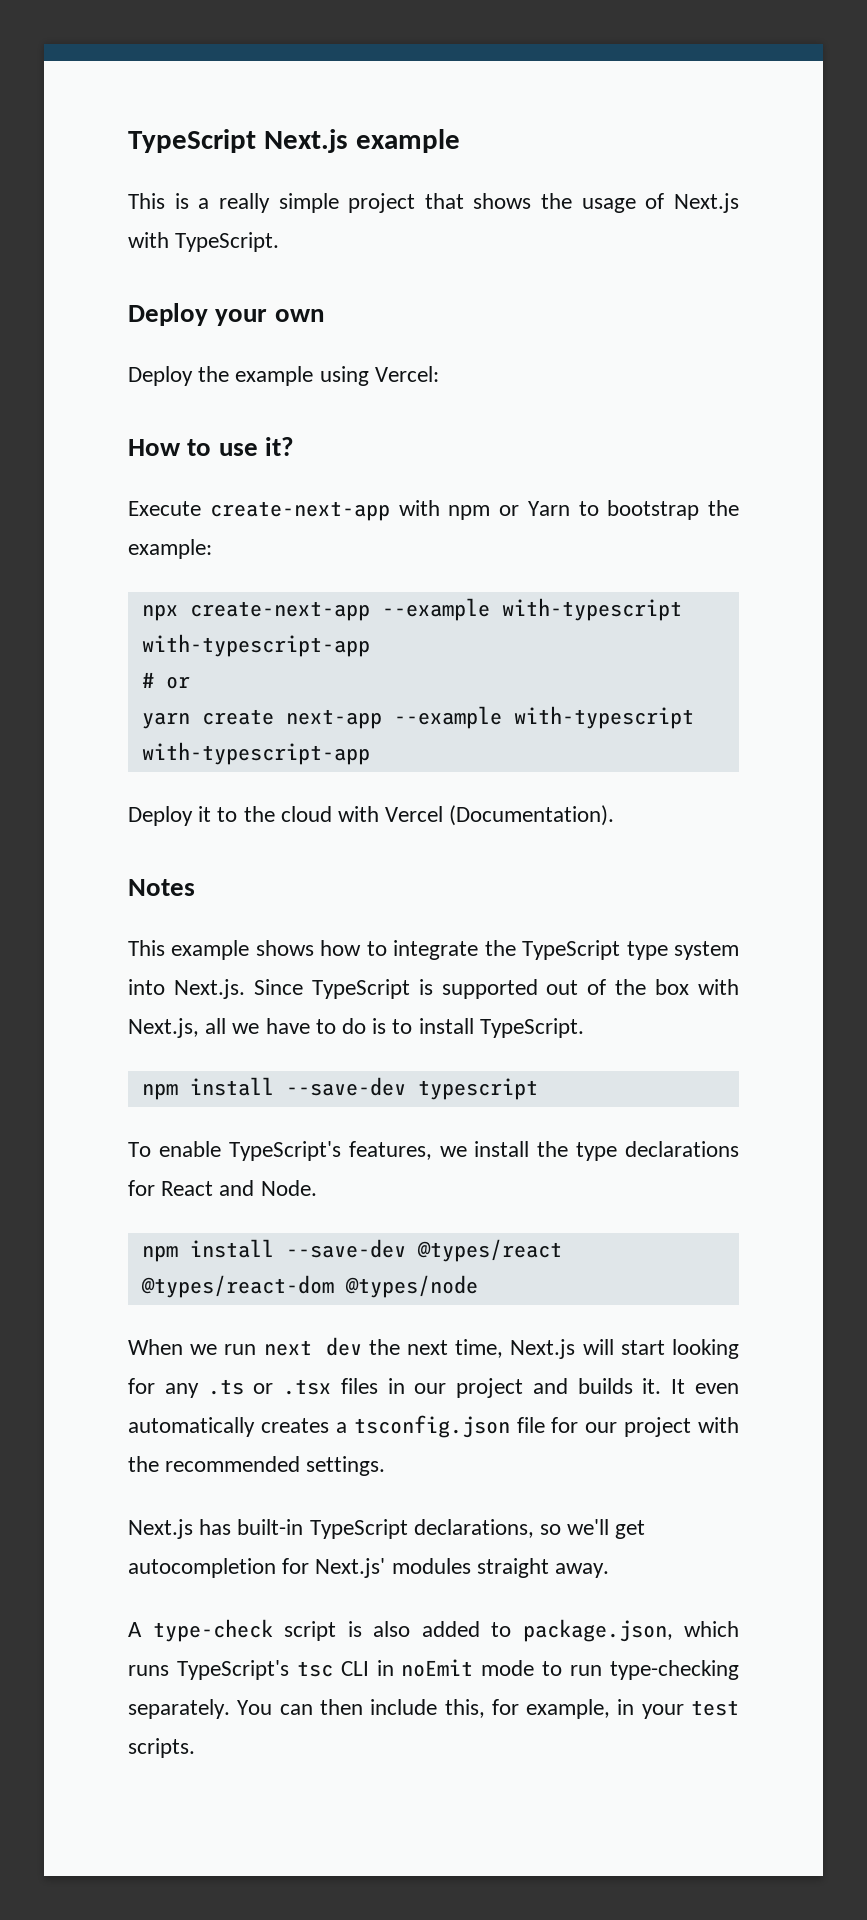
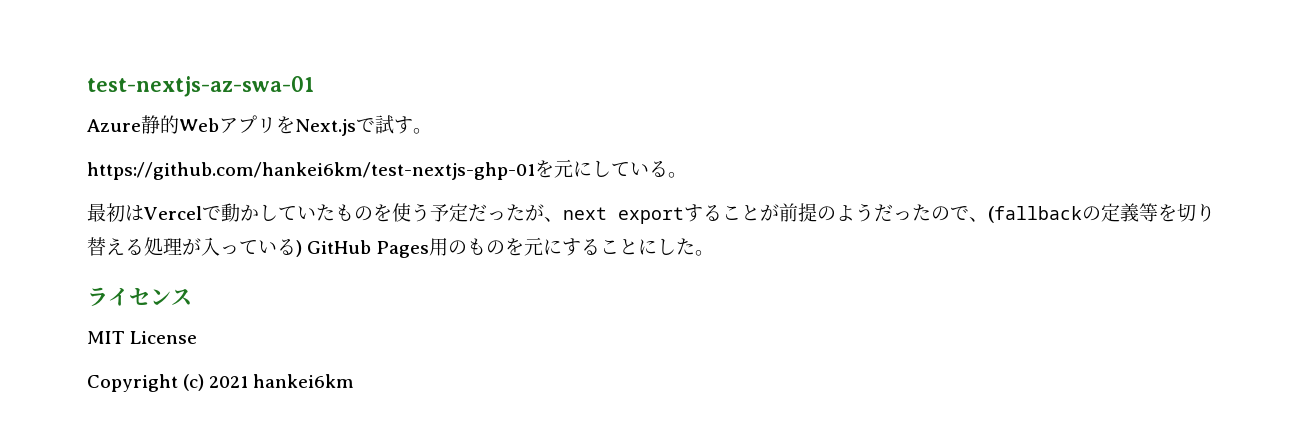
- TypeScript Next.js example
- This is a really simple project that shows the usage of Next.js with TypeScript.
- Deploy your own
- Deploy the example using Vercel:
- How to use it?
- Execute create-next-app with npm or Yarn to bootstrap the example:
- npx create-next-app --example with-typescript with-typescript-app
- # or
- yarn create next-app --example with-typescript with-typescript-app
- Deploy it to the cloud with Vercel (Documentation).
- Notes
- This example shows how to integrate the TypeScript type system into Next.js. Since TypeScript is supported out of the box with Next.js, all we have to do is to install TypeScript.
- npm install --save-dev typescript
- To enable TypeScript's features, we install the type declarations for React and Node.
- npm install --save-dev @types/react @types/react-dom @types/node
- When we run next dev the next time, Next.js will start looking for any .ts or .tsx files in our project and builds it. It even automatically creates a tsconfig.json file for our project with the recommended settings.
- Next.js has built-in TypeScript declarations, so we'll get autocompletion for Next.js' modules straight away.
- A type-check script is also added to package.json, which runs TypeScript's tsc CLI in noEmit mode to run type-checking separately. You can then include this, for example, in your test scripts.
+ test-nextjs-az-swa-01
+ Azure静的WebアプリをNext.jsで試す。
+ https://github.com/hankei6km/test-nextjs-ghp-01を元にしている。
+ 最初はVercelで動かしていたものを使う予定だったが、next exportすることが前提のようだったので、(fallbackの定義等を切り替える処理が入っている) GitHub Pages用のものを元にすることにした。
+ ライセンス
+ MIT License
+ Copyright (c) 2021 hankei6km

